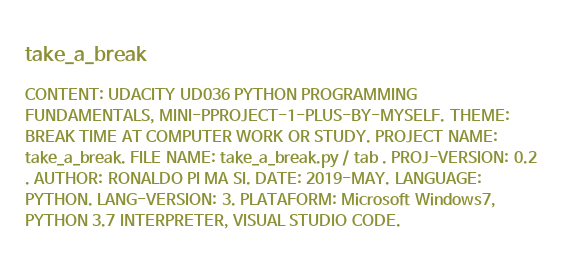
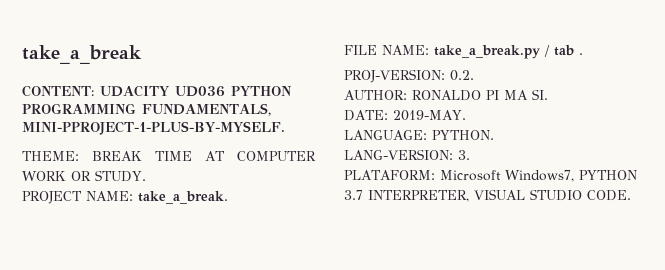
- CONTENT: UDACITY UD036 PYTHON PROGRAMMING FUNDAMENTALS, MINI-PPROJECT-1-PLUS-BY-MYSELF. THEME: BREAK TIME AT COMPUTER WORK OR STUDY. PROJECT NAME: take_a_break. FILE NAME: take_a_break.py / tab . PROJ-VERSION: 0.2 . AUTHOR: RONALDO PI MA SI. DATE: 2019-MAY. LANGUAGE: PYTHON. LANG-VERSION: 3. PLATAFORM: Microsoft Windows7, PYTHON 3.7 INTERPRETER, VISUAL STUDIO CODE.
+ CONTENT: UDACITY UD036 PYTHON PROGRAMMING FUNDAMENTALS, MINI-PPROJECT-1-PLUS-BY-MYSELF.
+ THEME: BREAK TIME AT COMPUTER WORK OR STUDY.
+ PROJECT NAME: take_a_break.
+ FILE NAME: take_a_break.py / tab .
+ PROJ-VERSION: 0.2.
+ AUTHOR: RONALDO PI MA SI.
+ DATE: 2019-MAY.
+ LANGUAGE: PYTHON.
+ LANG-VERSION: 3.
+ PLATAFORM: Microsoft Windows7, PYTHON 3.7 INTERPRETER, VISUAL STUDIO CODE.

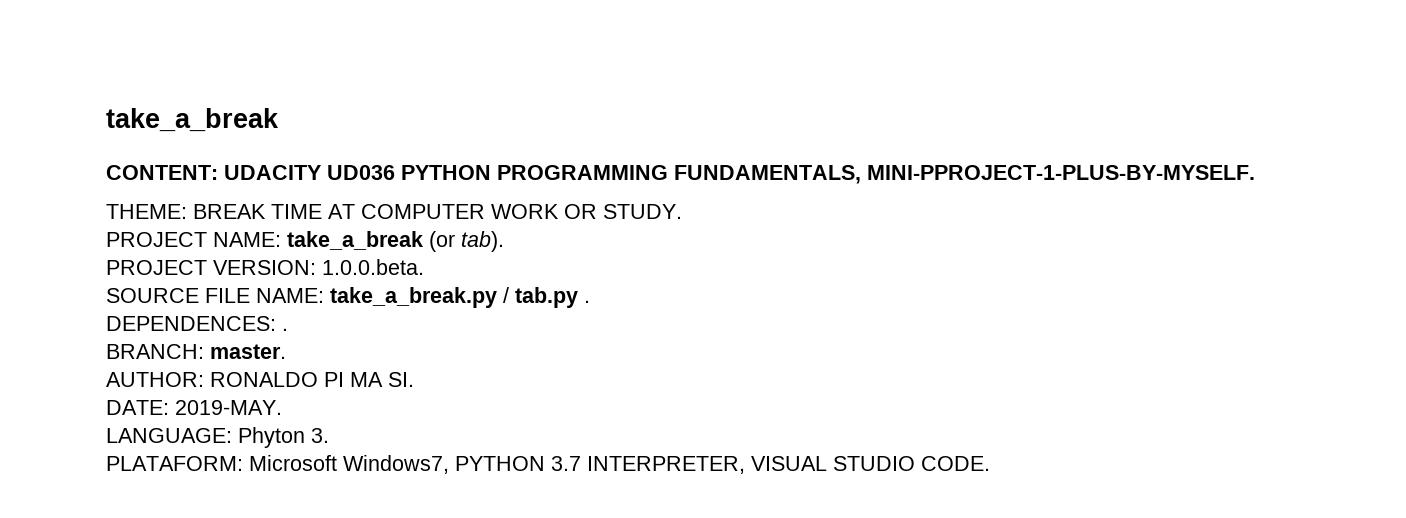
- PROJECT NAME: take_a_break.
- FILE NAME: take_a_break.py / tab .
- PROJ-VERSION: 0.2.
+ PROJECT NAME: take_a_break (or tab).
+ PROJECT VERSION: 1.0.0.beta.
+ SOURCE FILE NAME: take_a_break.py / tab.py .
+ DEPENDENCES: .
+ BRANCH: master.
- LANGUAGE: PYTHON.
- LANG-VERSION: 3.
+ LANGUAGE: Phyton 3.

